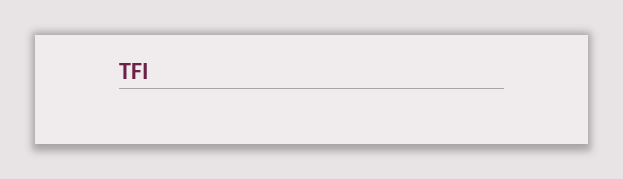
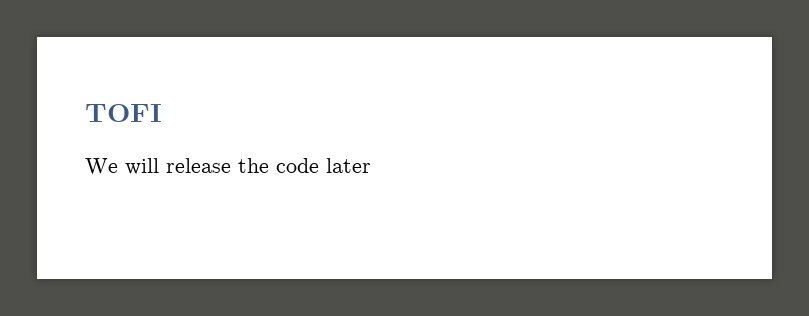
- TFI
+ TOFI
+ We will release the code later

